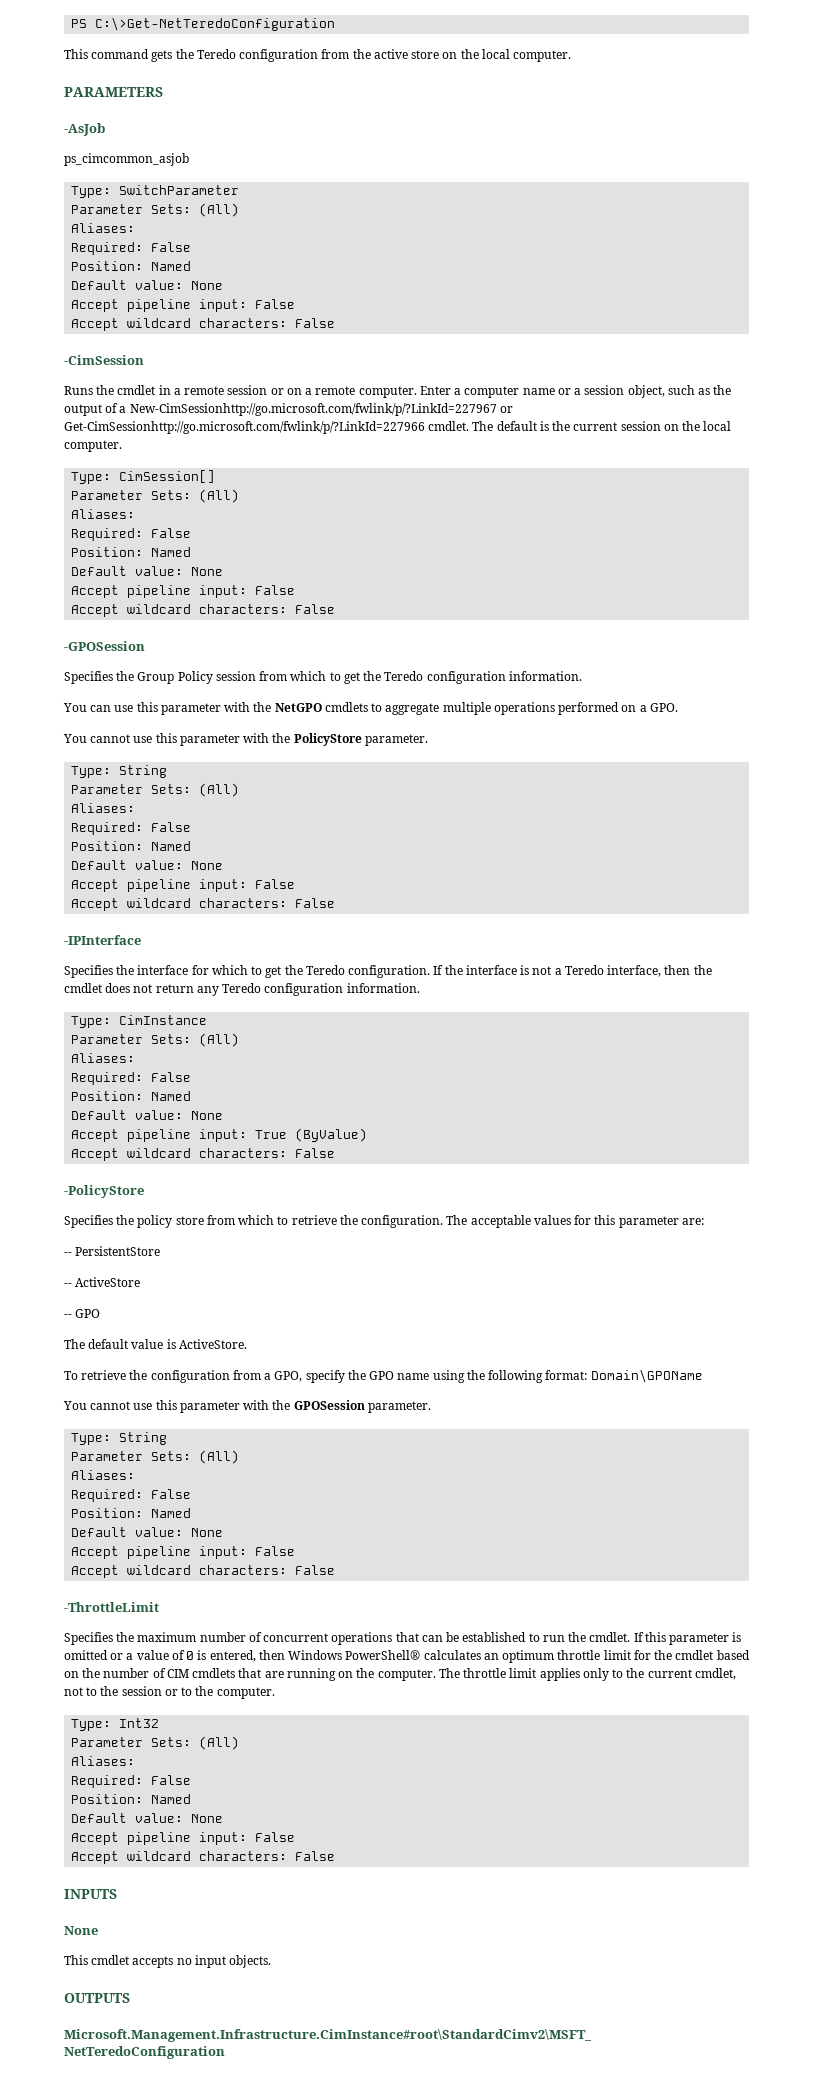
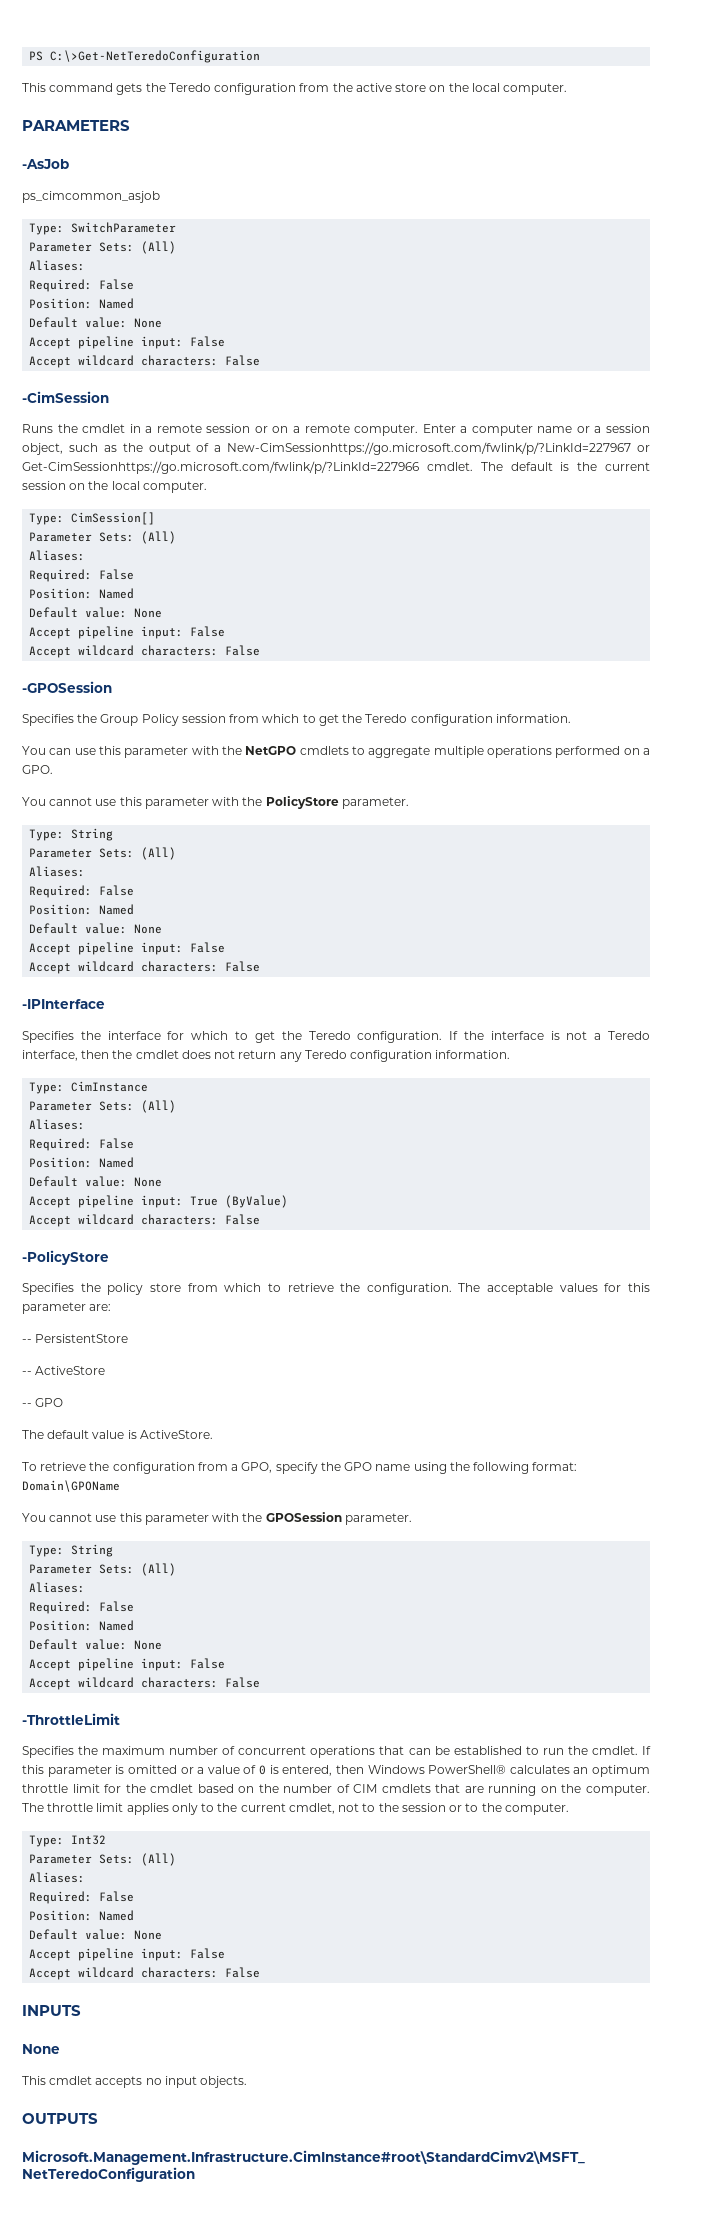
- Enter a computer name or a session object, such as the output of a New-CimSessionhttp://go.microsoft.com/fwlink/p/?LinkId=227967 or Get-CimSessionhttp://go.microsoft.com/fwlink/p/?LinkId=227966 cmdlet.
+ Enter a computer name or a session object, such as the output of a New-CimSessionhttps://go.microsoft.com/fwlink/p/?LinkId=227967 or Get-CimSessionhttps://go.microsoft.com/fwlink/p/?LinkId=227966 cmdlet.

